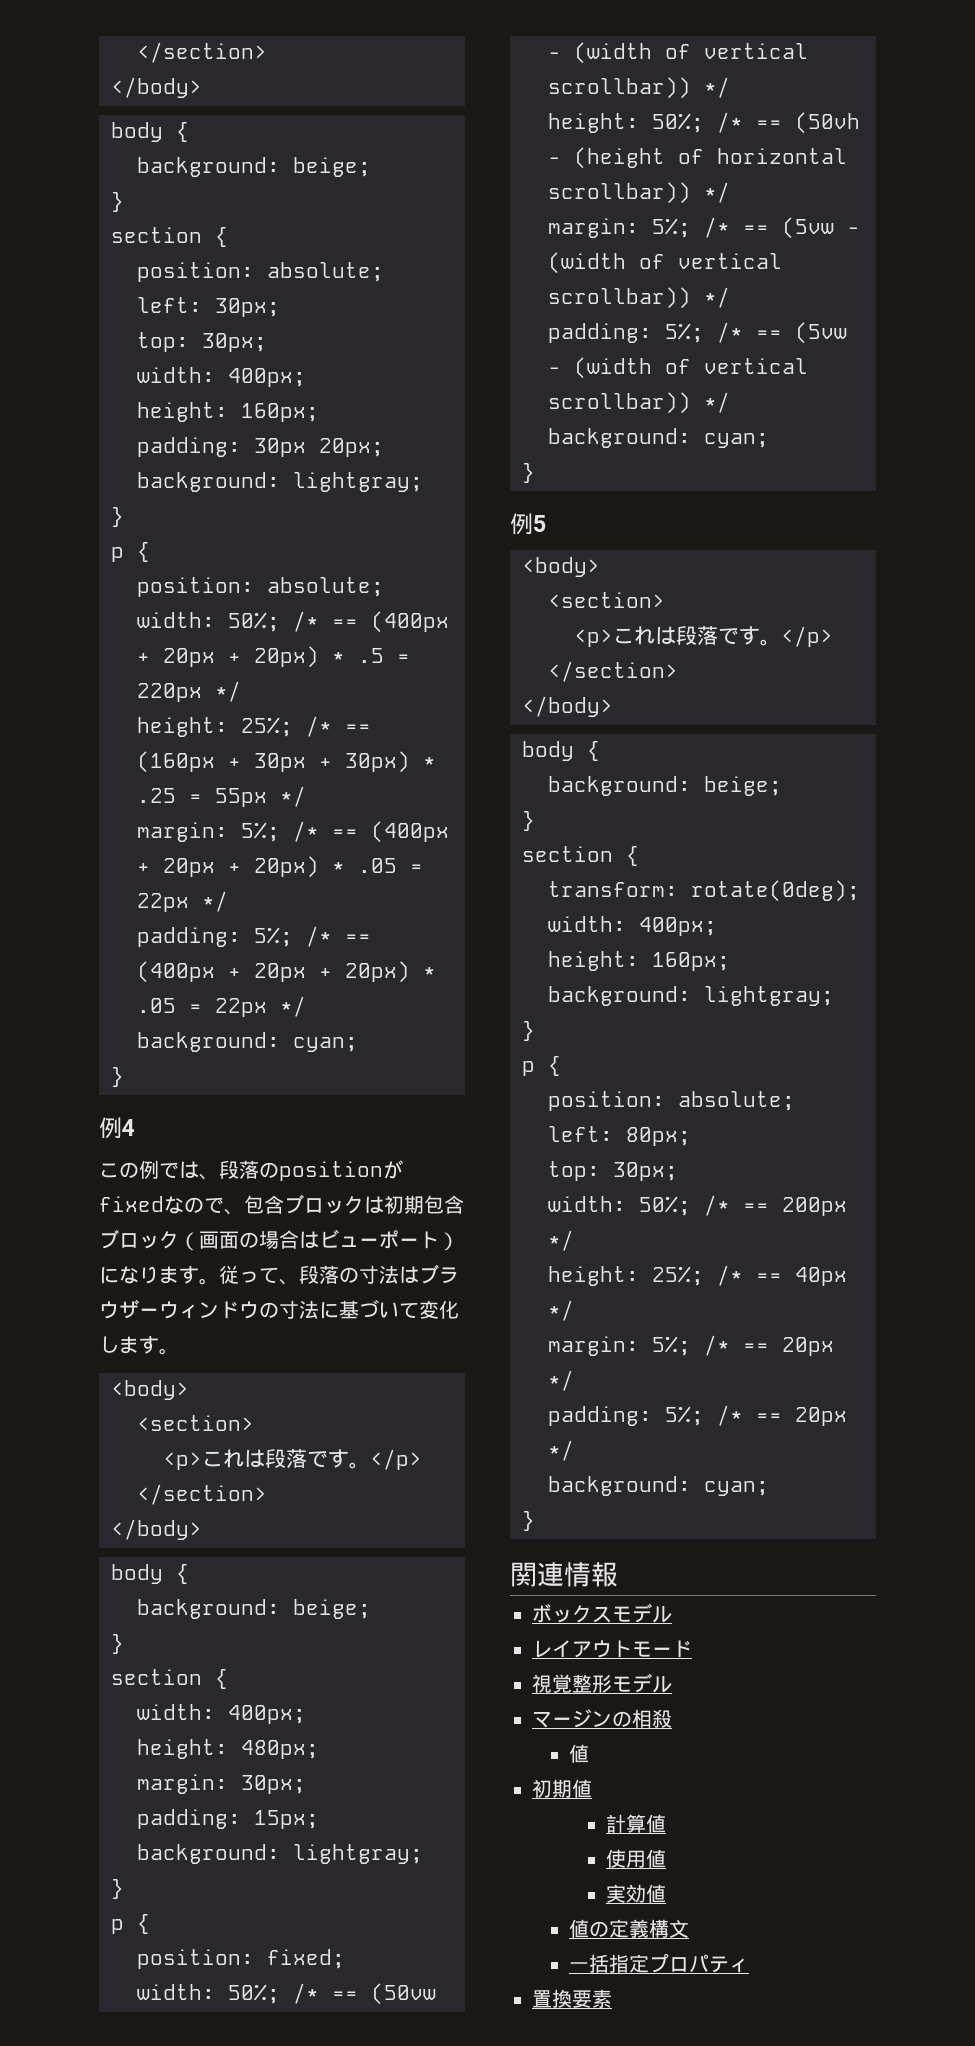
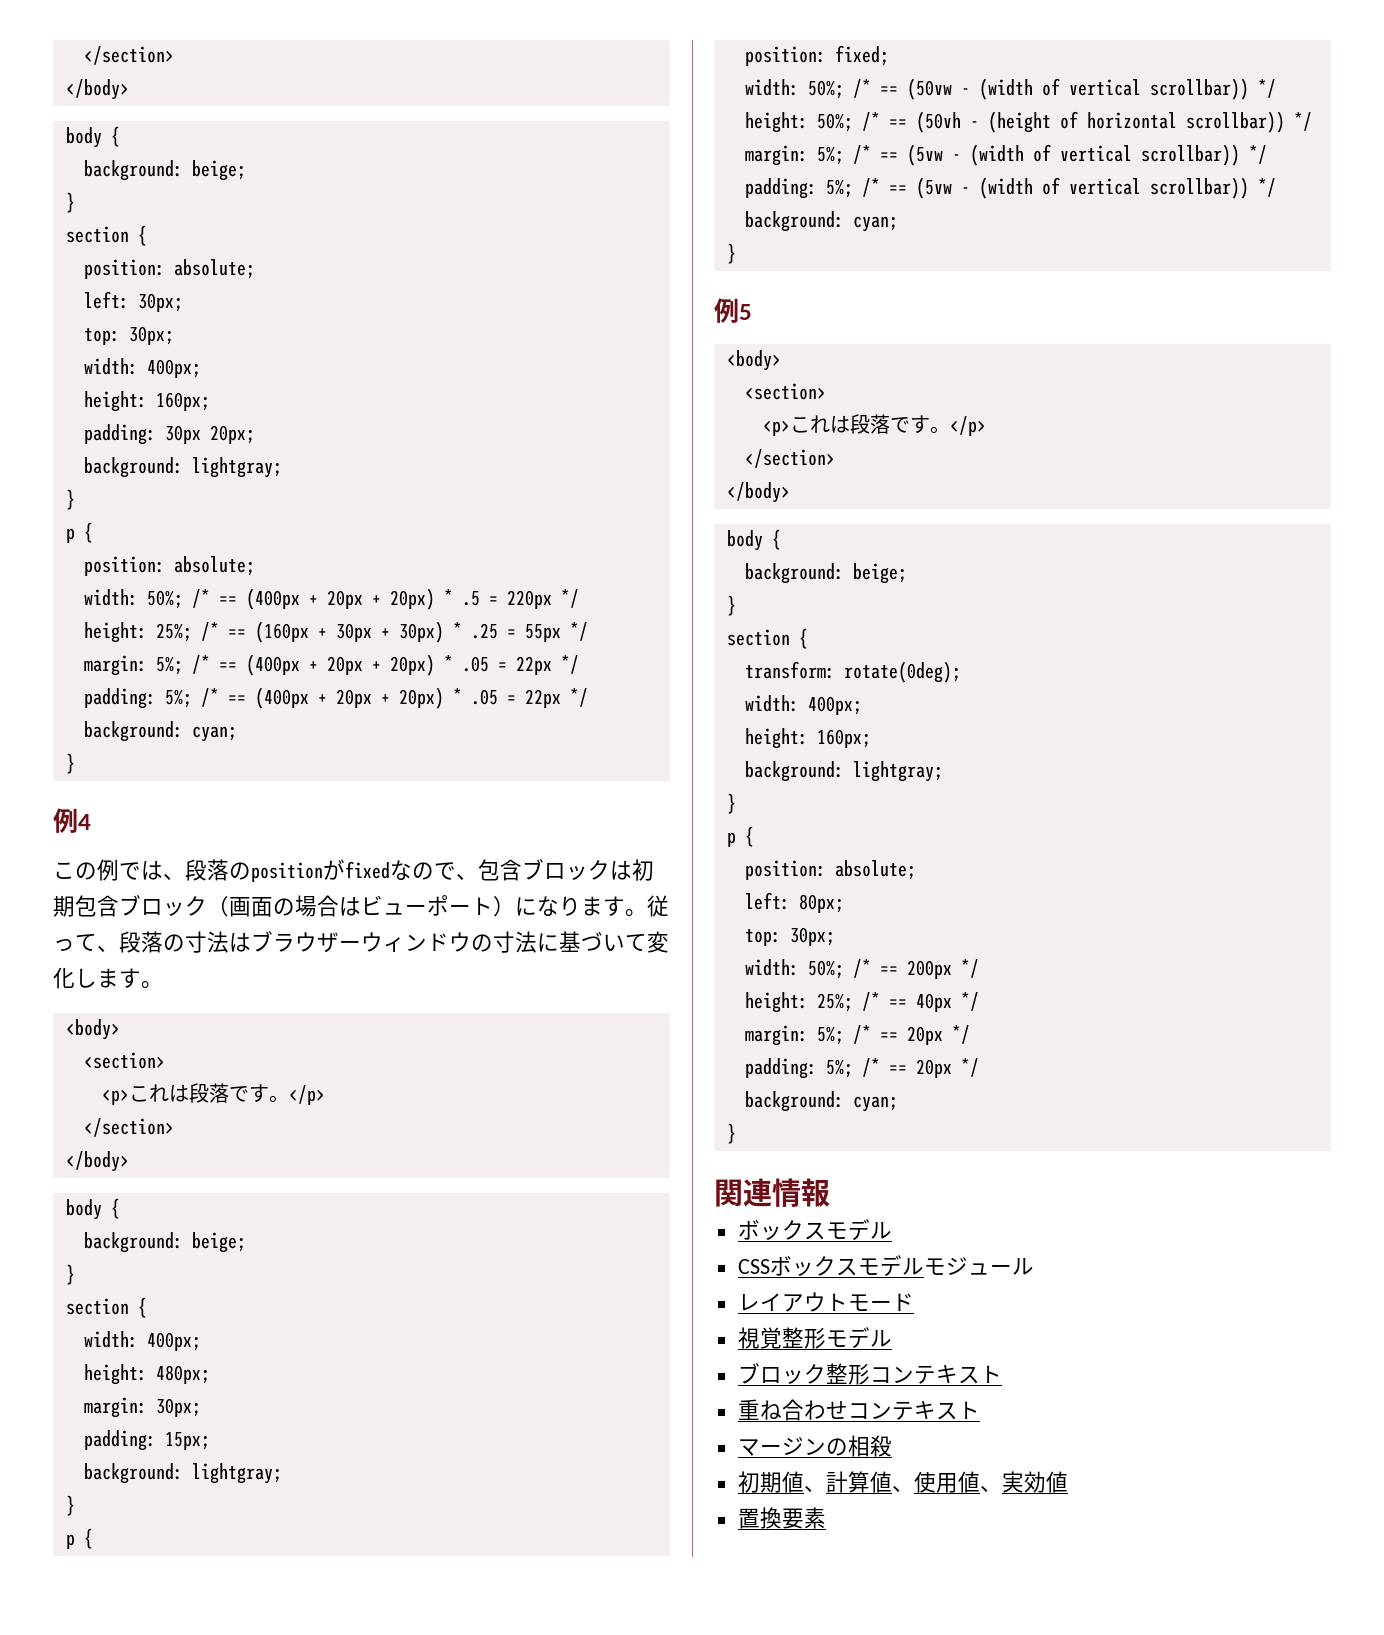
+ CSSボックスモデルモジュール
+ ブロック整形コンテキスト
+ 重ね合わせコンテキスト
  マージンの相殺
- 値
- 初期値
- 計算値
- 使用値
- 実効値
+ 初期値、計算値、使用値、実効値
- 値の定義構文
- 一括指定プロパティ

